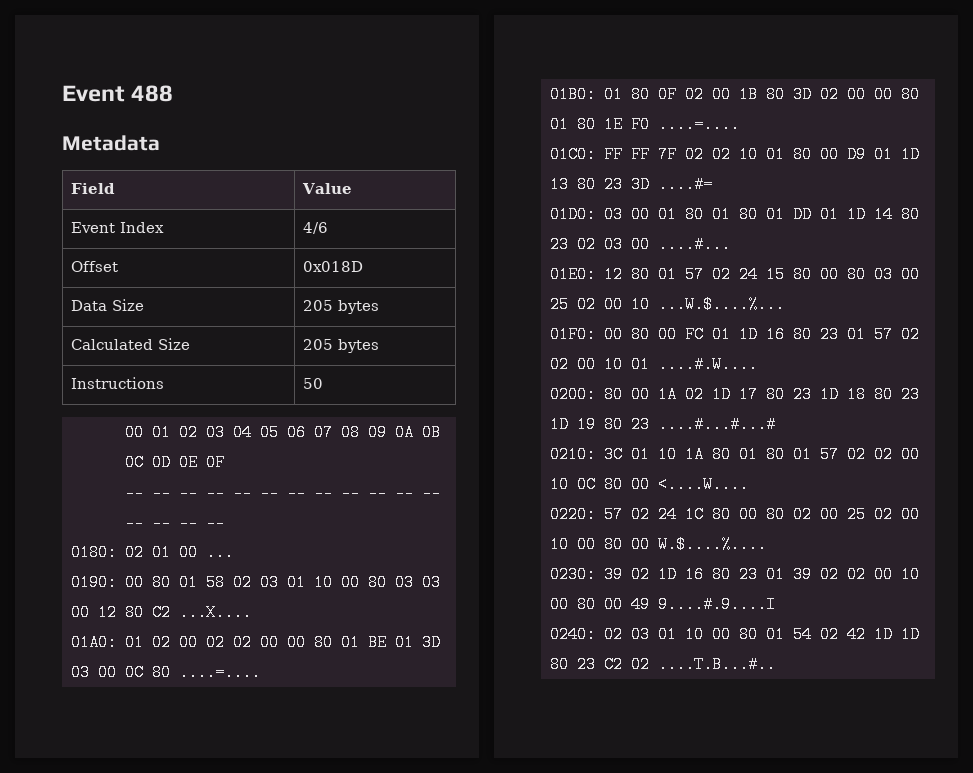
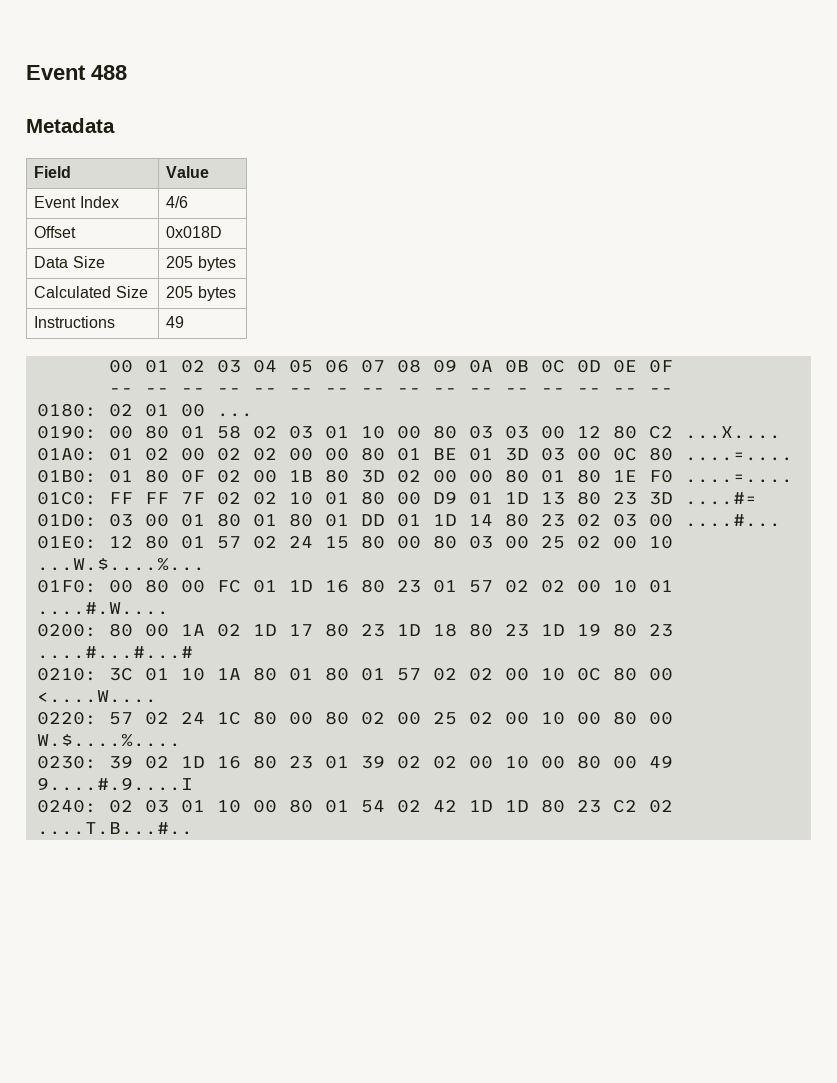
- Instructions | 50
+ Instructions | 49

